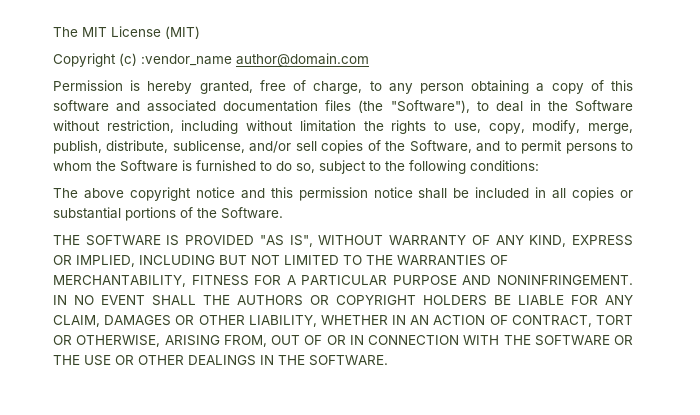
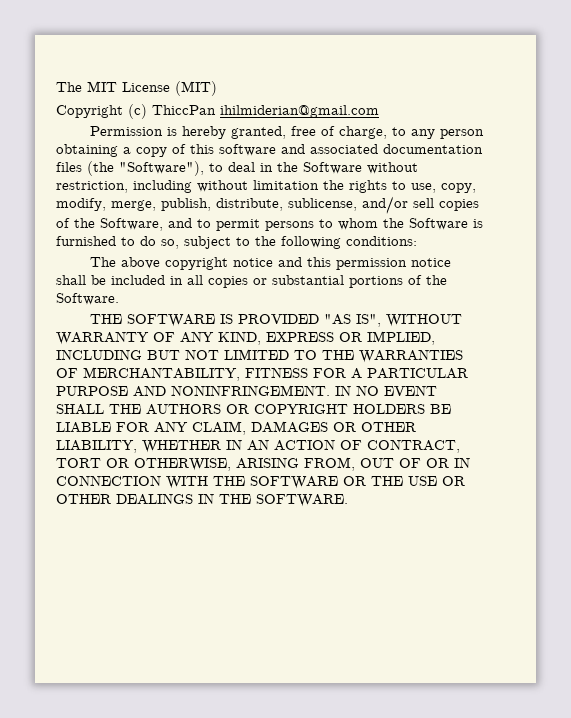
- Copyright (c) :vendor_name author@domain.com
+ Copyright (c) ThiccPan ihilmiderian@gmail.com

